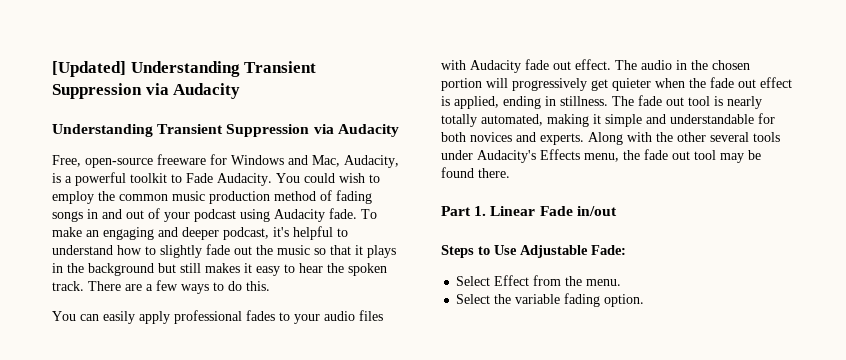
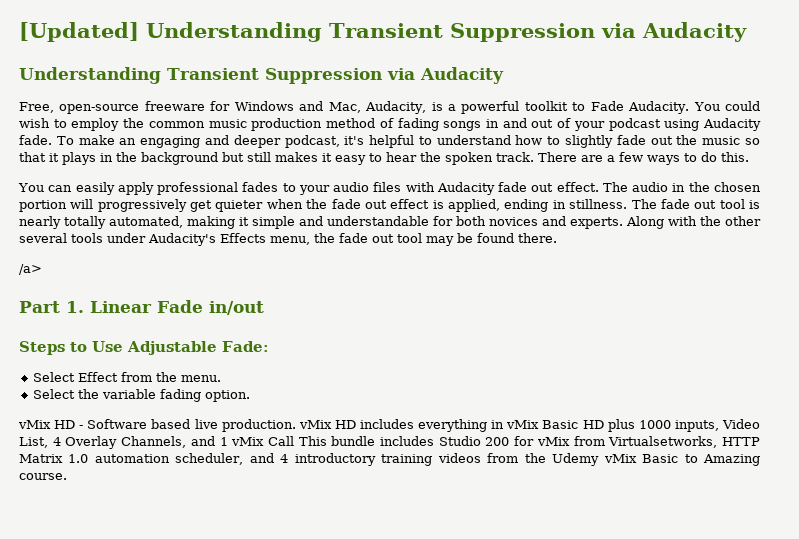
+ /a>
+ vMix HD - Software based live production. vMix HD includes everything in vMix Basic HD plus 1000 inputs, Video List, 4 Overlay Channels, and 1 vMix Call This bundle includes Studio 200 for vMix from Virtualsetworks, HTTP Matrix 1.0 automation scheduler, and 4 introductory training videos from the Udemy vMix Basic to Amazing course.

